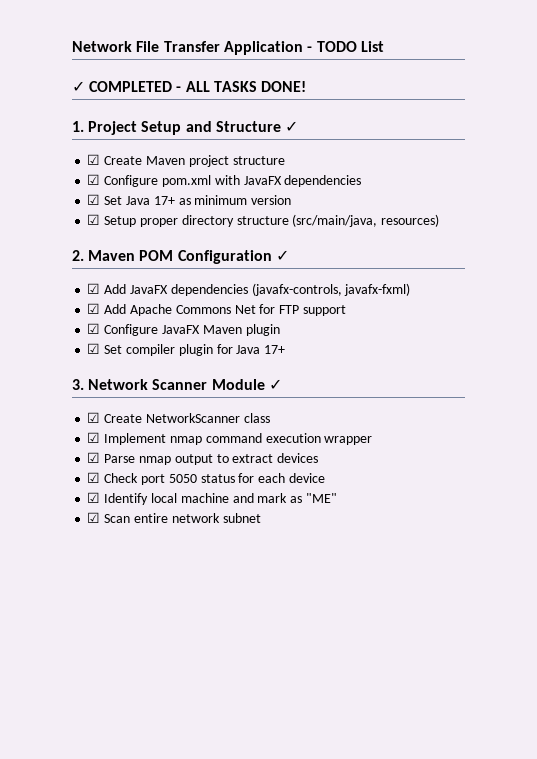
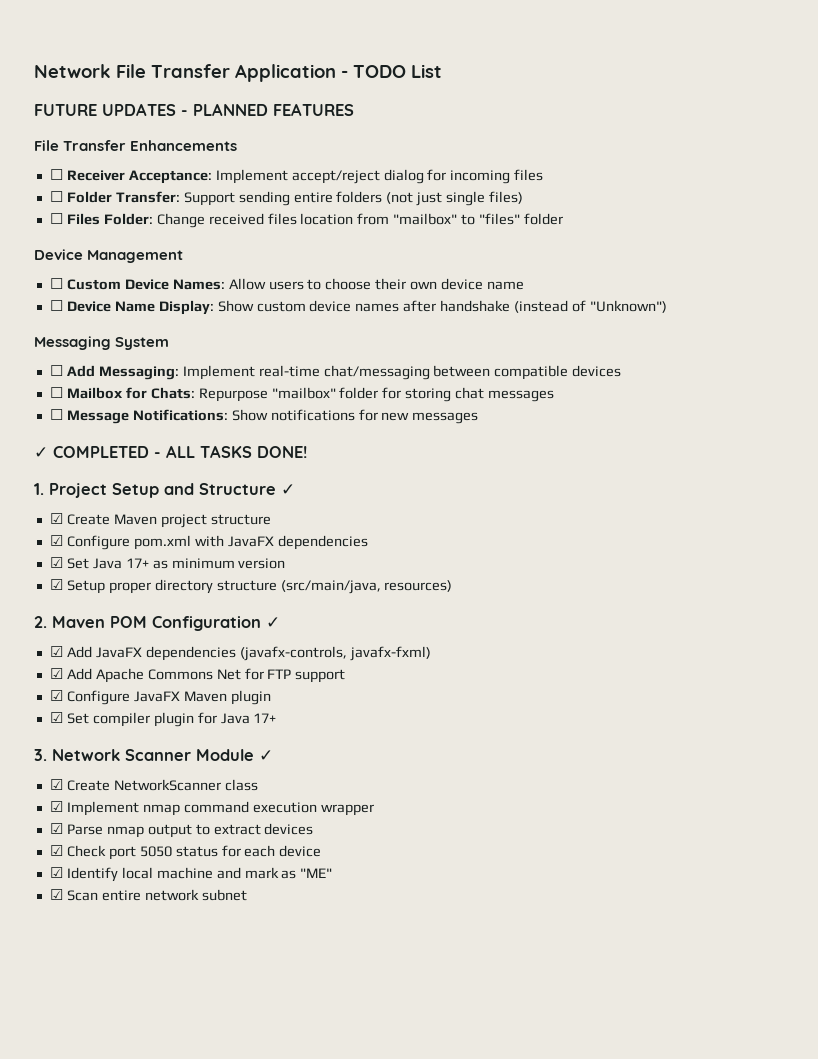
+ FUTURE UPDATES - PLANNED FEATURES
+ File Transfer Enhancements
+ ☐ Receiver Acceptance: Implement accept/reject dialog for incoming files
+ ☐ Folder Transfer: Support sending entire folders (not just single files)
+ ☐ Files Folder: Change received files location from "mailbox" to "files" folder
+ Device Management
+ ☐ Custom Device Names: Allow users to choose their own device name
+ ☐ Device Name Display: Show custom device names after handshake (instead of "Unknown")
+ Messaging System
+ ☐ Add Messaging: Implement real-time chat/messaging between compatible devices
+ ☐ Mailbox for Chats: Repurpose "mailbox" folder for storing chat messages
+ ☐ Message Notifications: Show notifications for new messages

